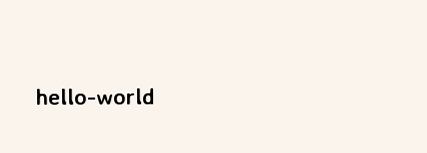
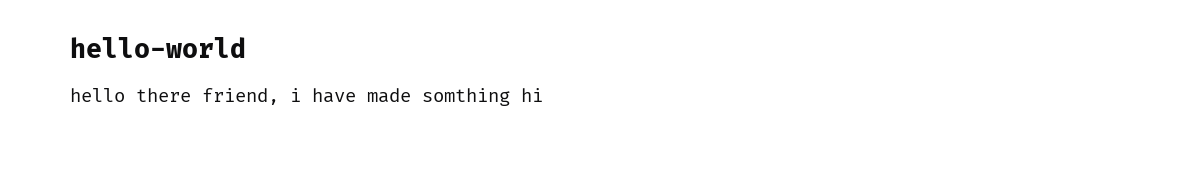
+ hello there friend, i have made somthing hi

